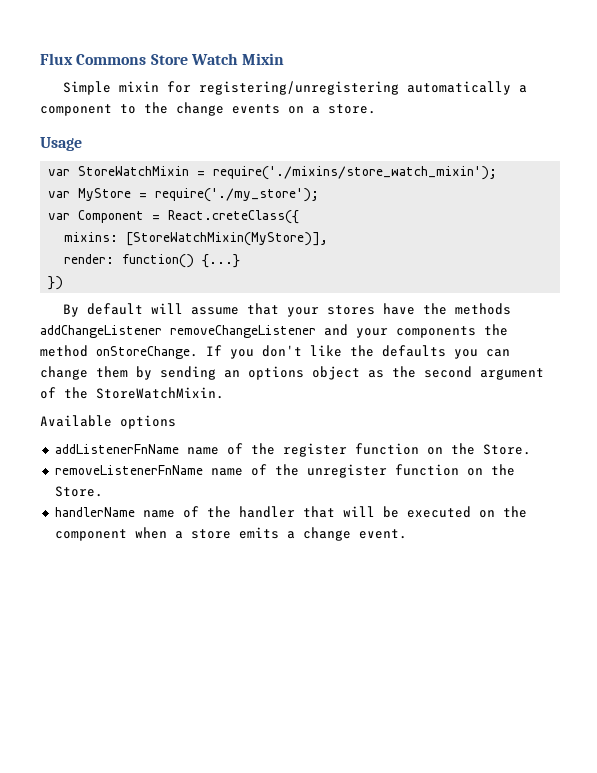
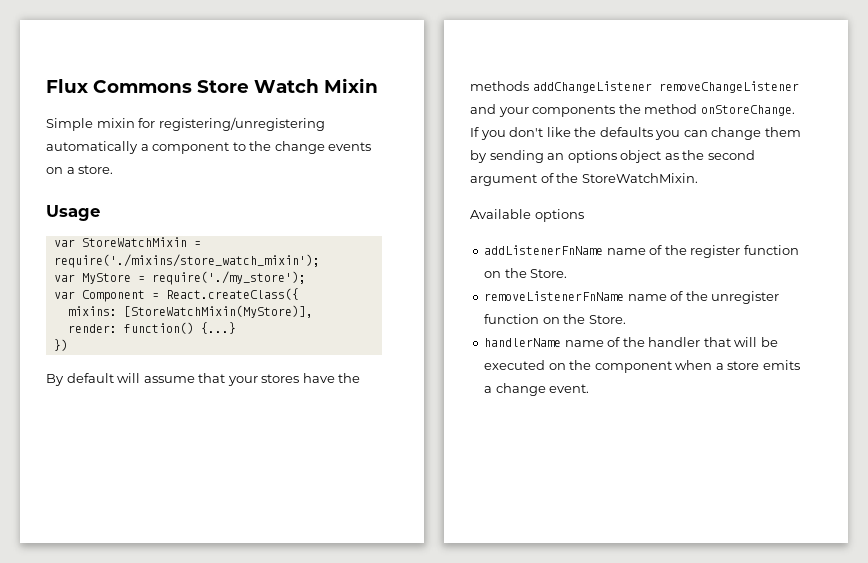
- var Component = React.creteClass({
+ var Component = React.createClass({

